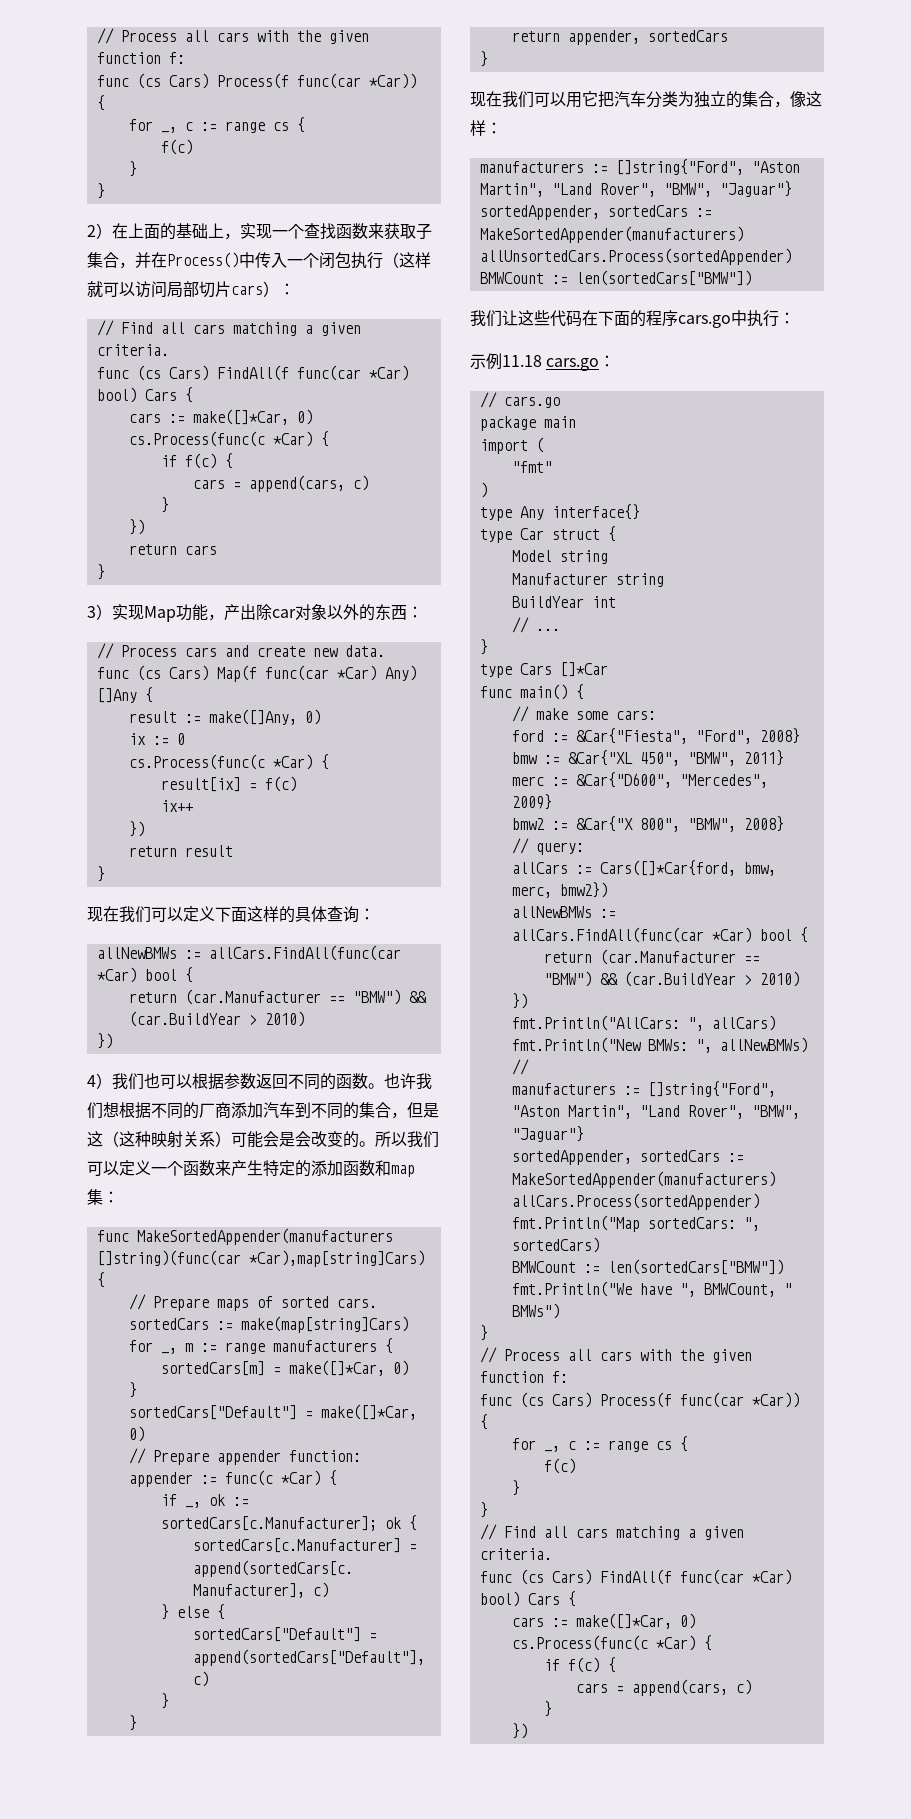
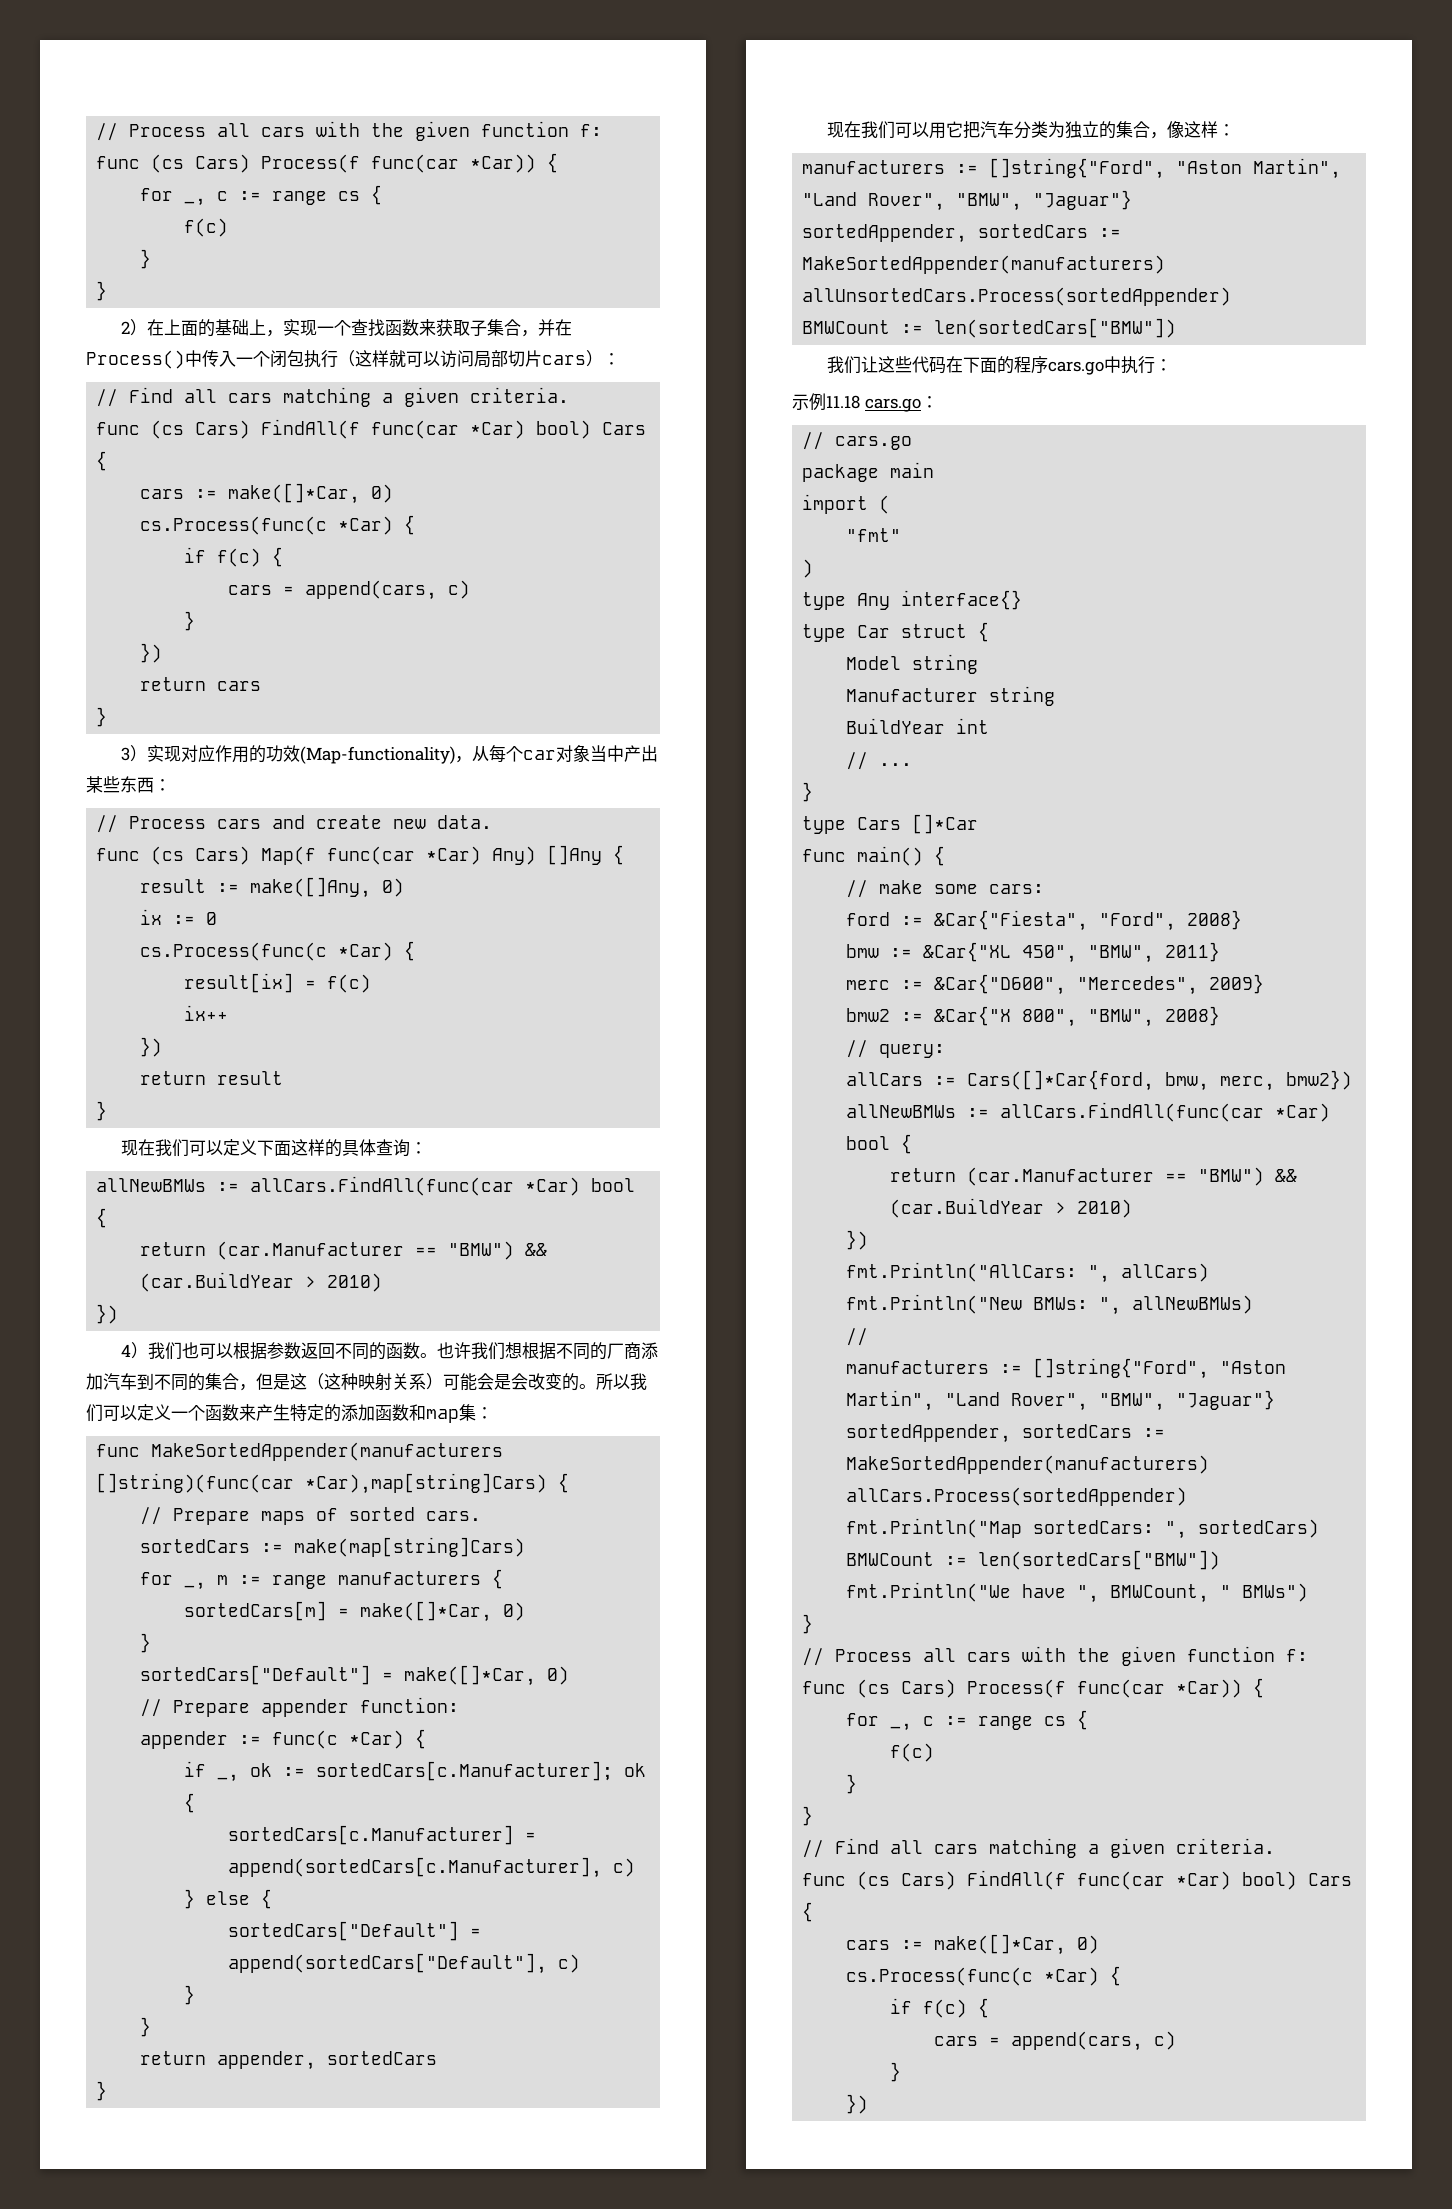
- 3）实现Map功能，产出除car对象以外的东西：
+ 3）实现对应作用的功效(Map-functionality)，从每个car对象当中产出某些东西：

